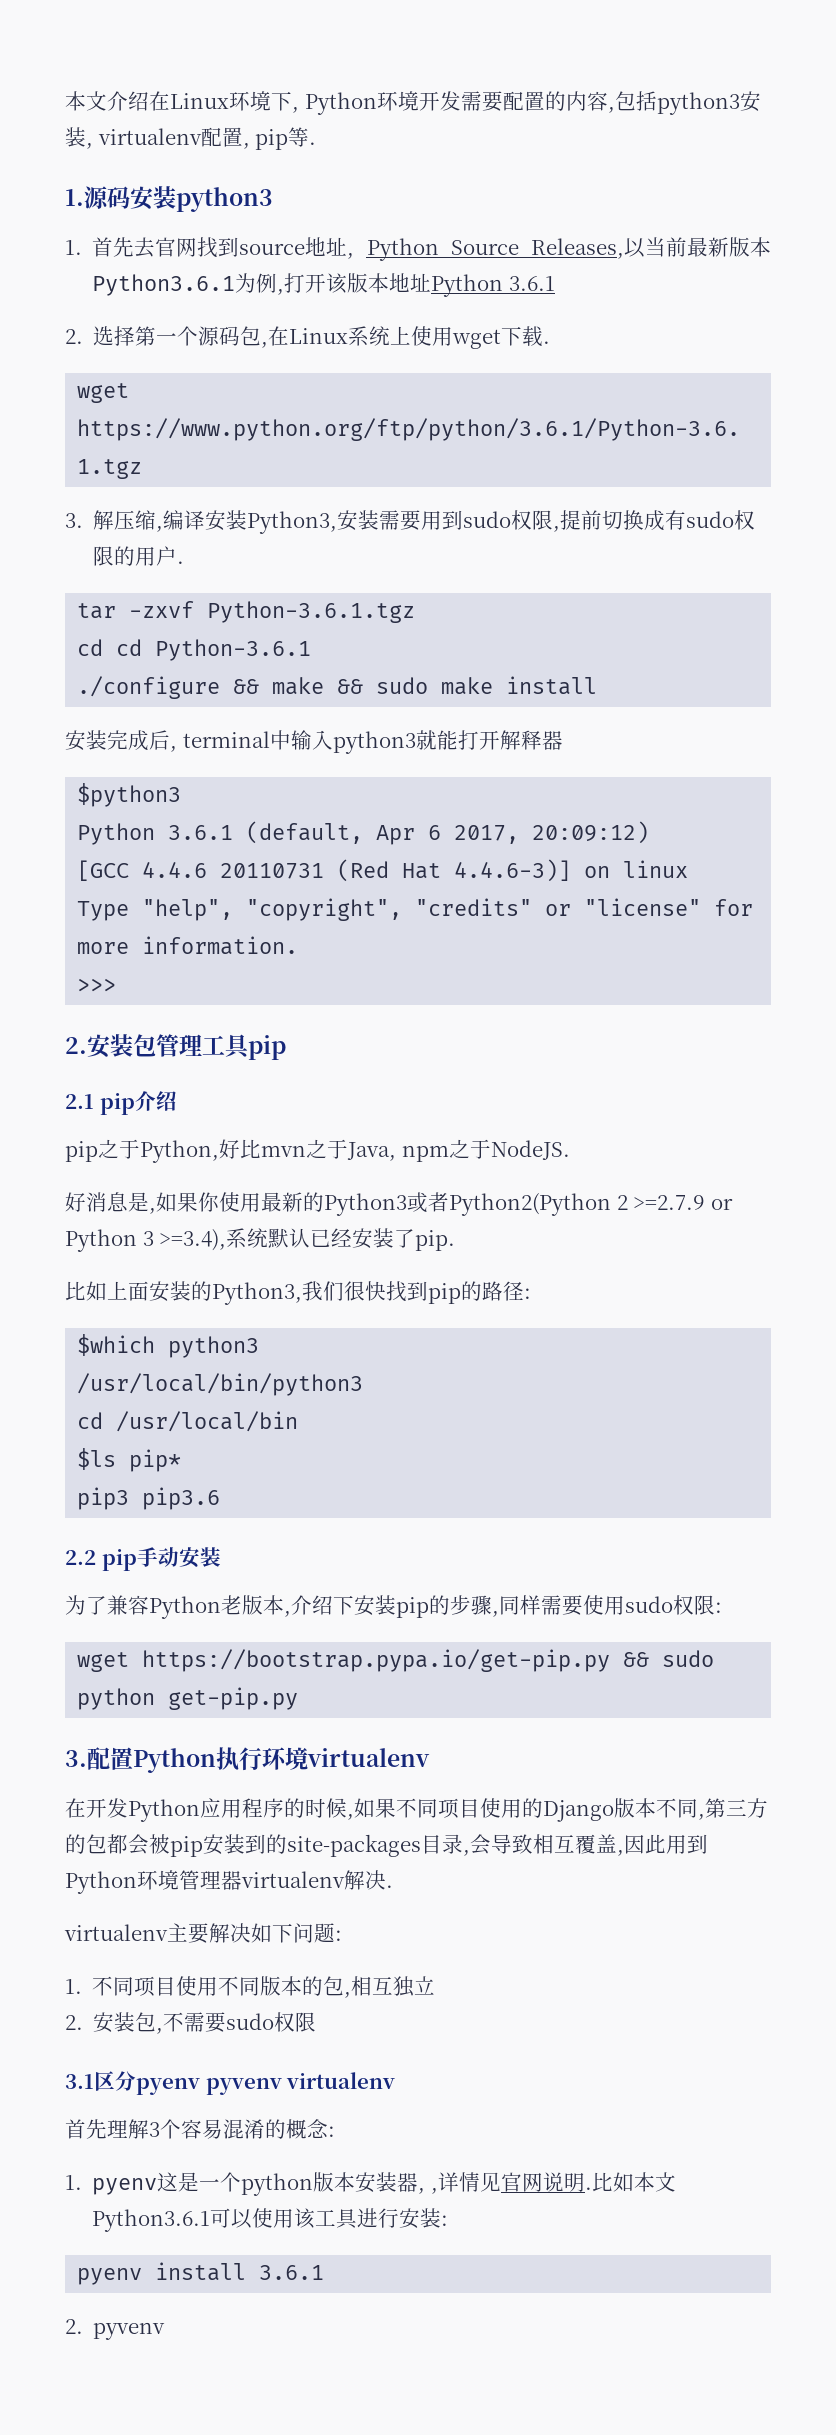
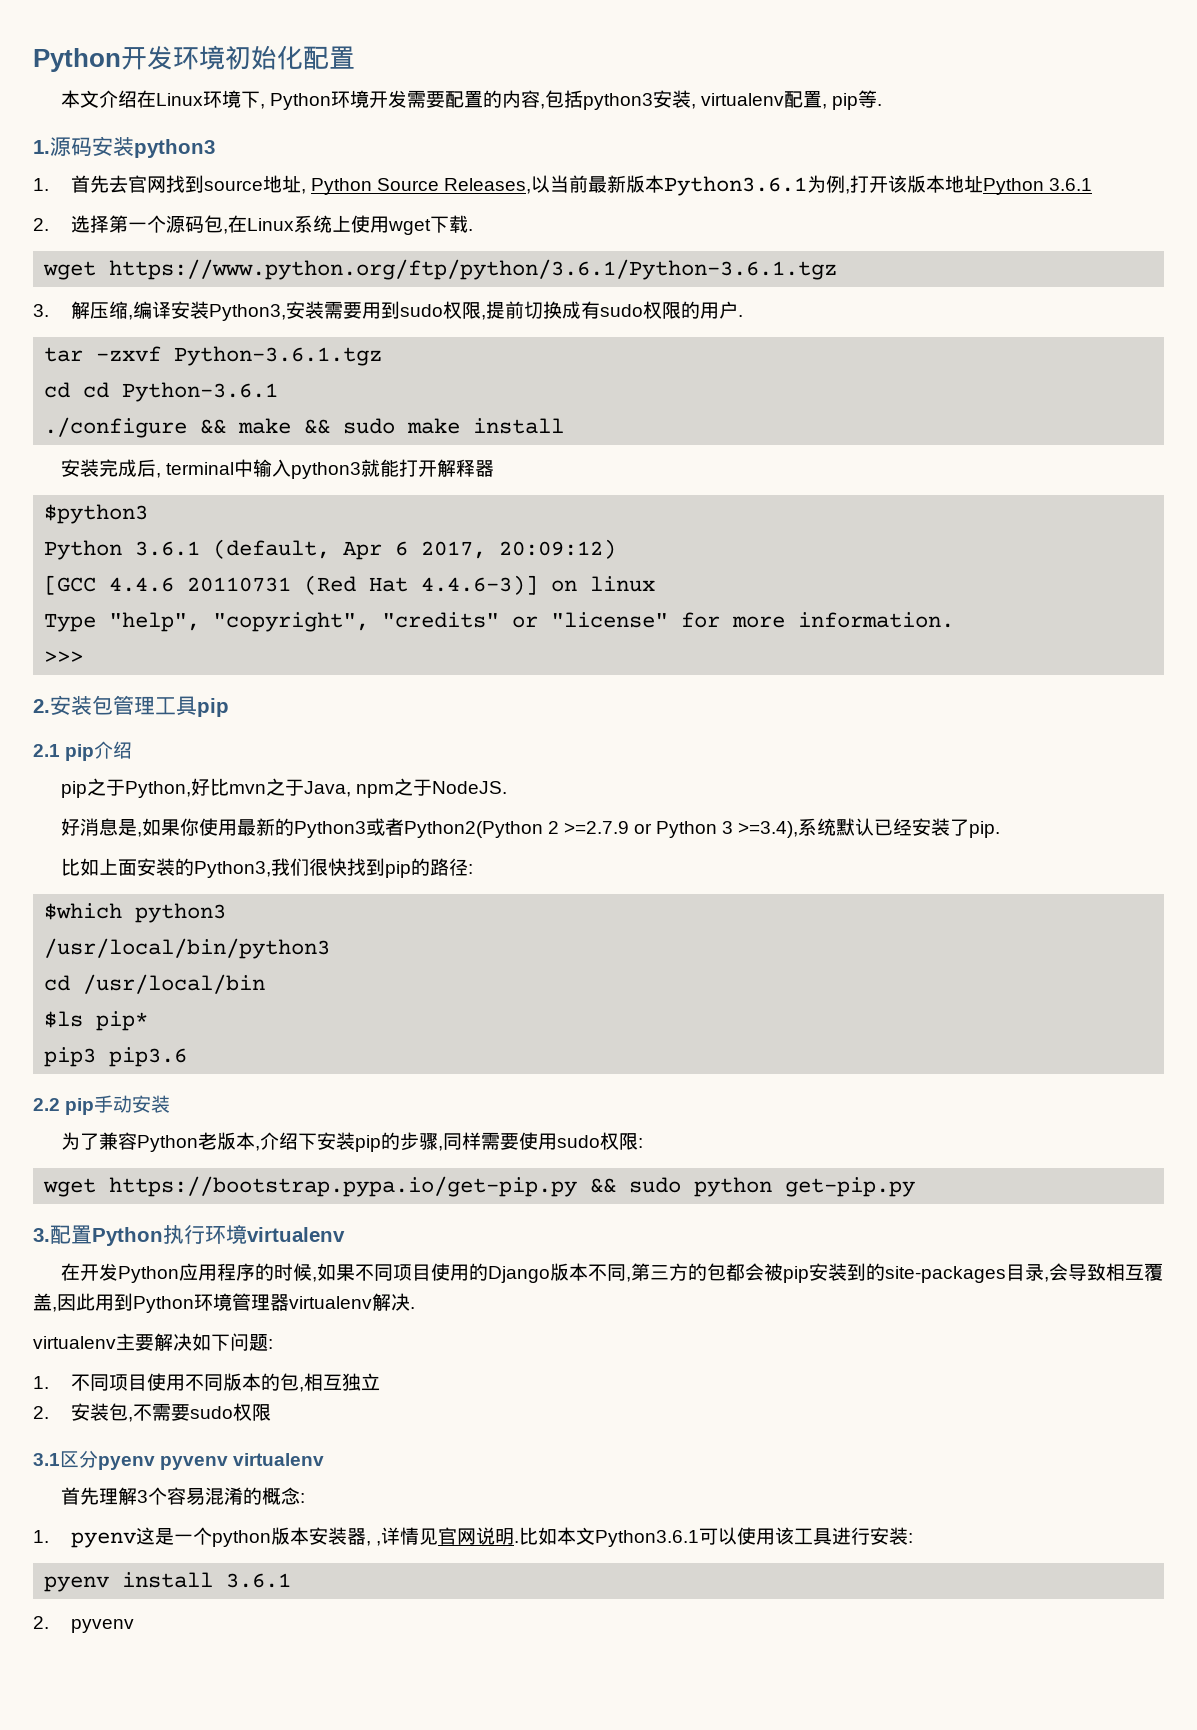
+ Python开发环境初始化配置

